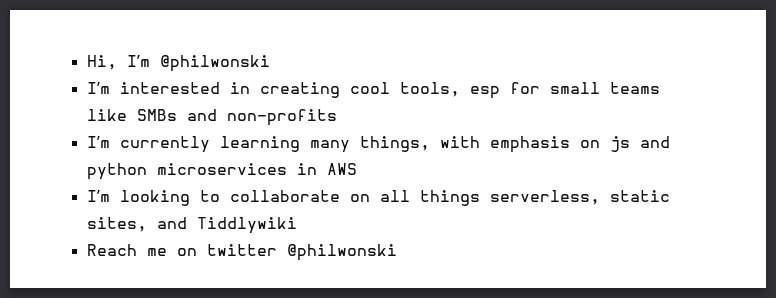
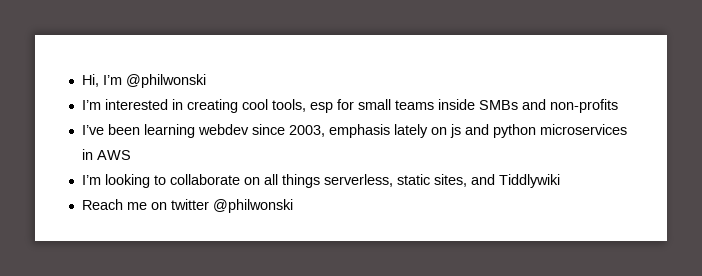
- I’m interested in creating cool tools, esp for small teams like SMBs and non-profits
+ I’m interested in creating cool tools, esp for small teams inside SMBs and non-profits
- I’m currently learning many things, with emphasis on js and python microservices in AWS
+ I’ve been learning webdev since 2003, emphasis lately on js and python microservices in AWS

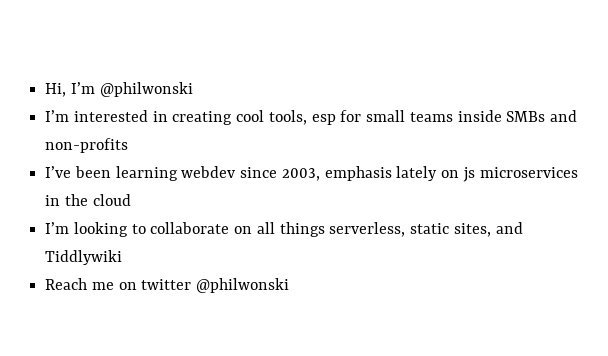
- I’ve been learning webdev since 2003, emphasis lately on js and python microservices in AWS
+ I’ve been learning webdev since 2003, emphasis lately on js microservices in the cloud

